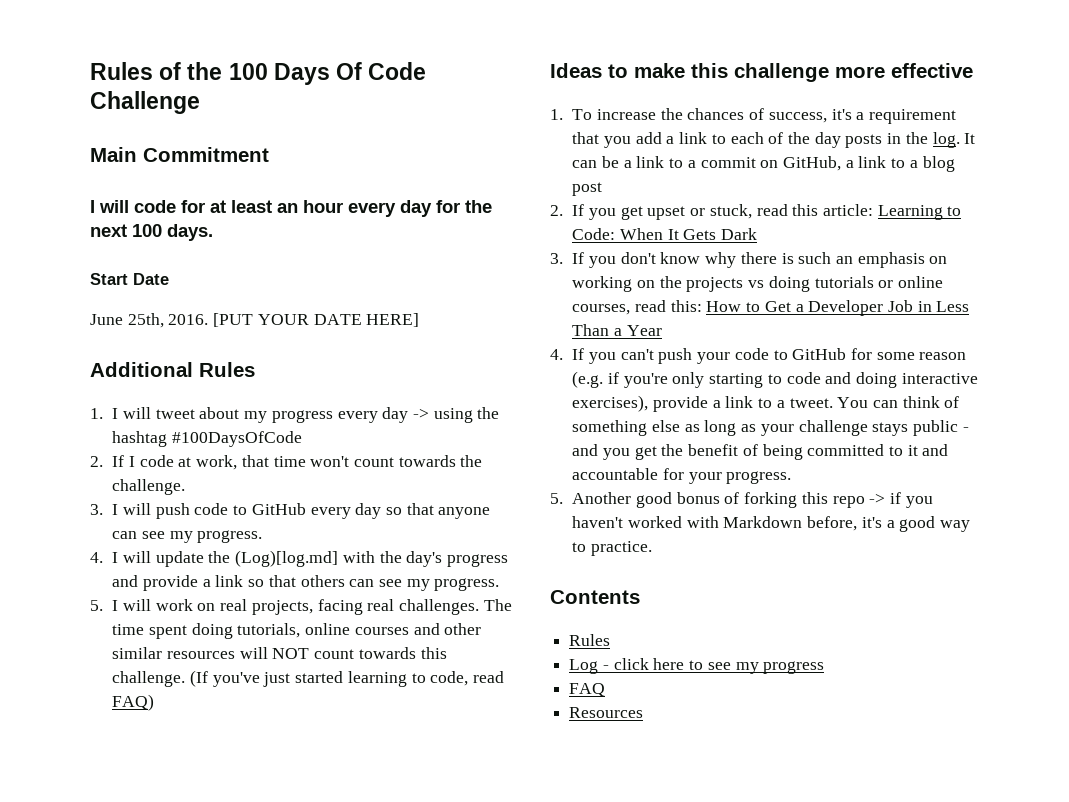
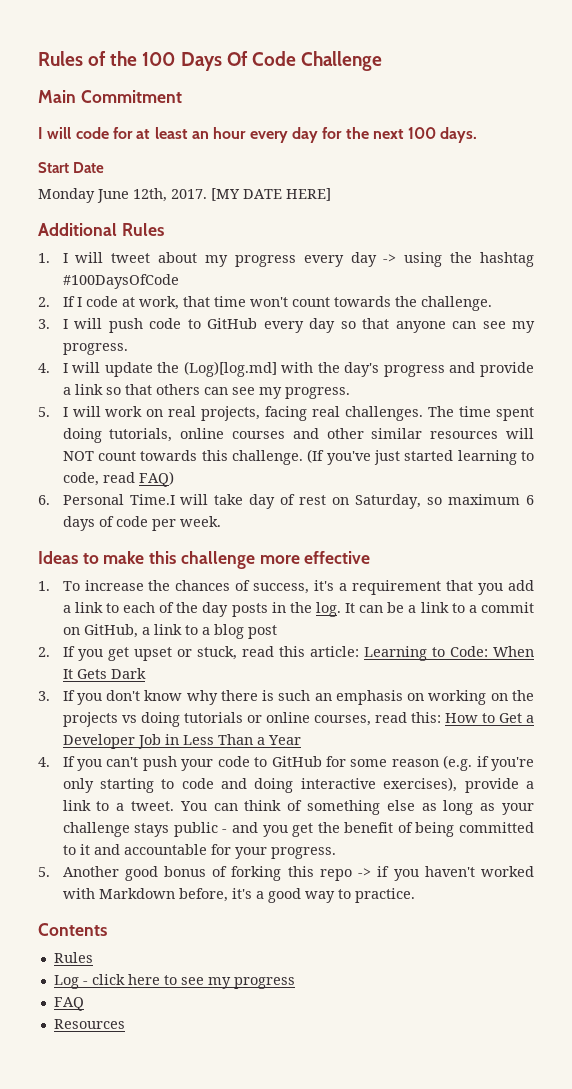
- June 25th, 2016. [PUT YOUR DATE HERE]
+ Monday June 12th, 2017. [MY DATE HERE]
+ 6. Personal Time.I will take day of rest on Saturday, so maximum 6 days of code per week.

